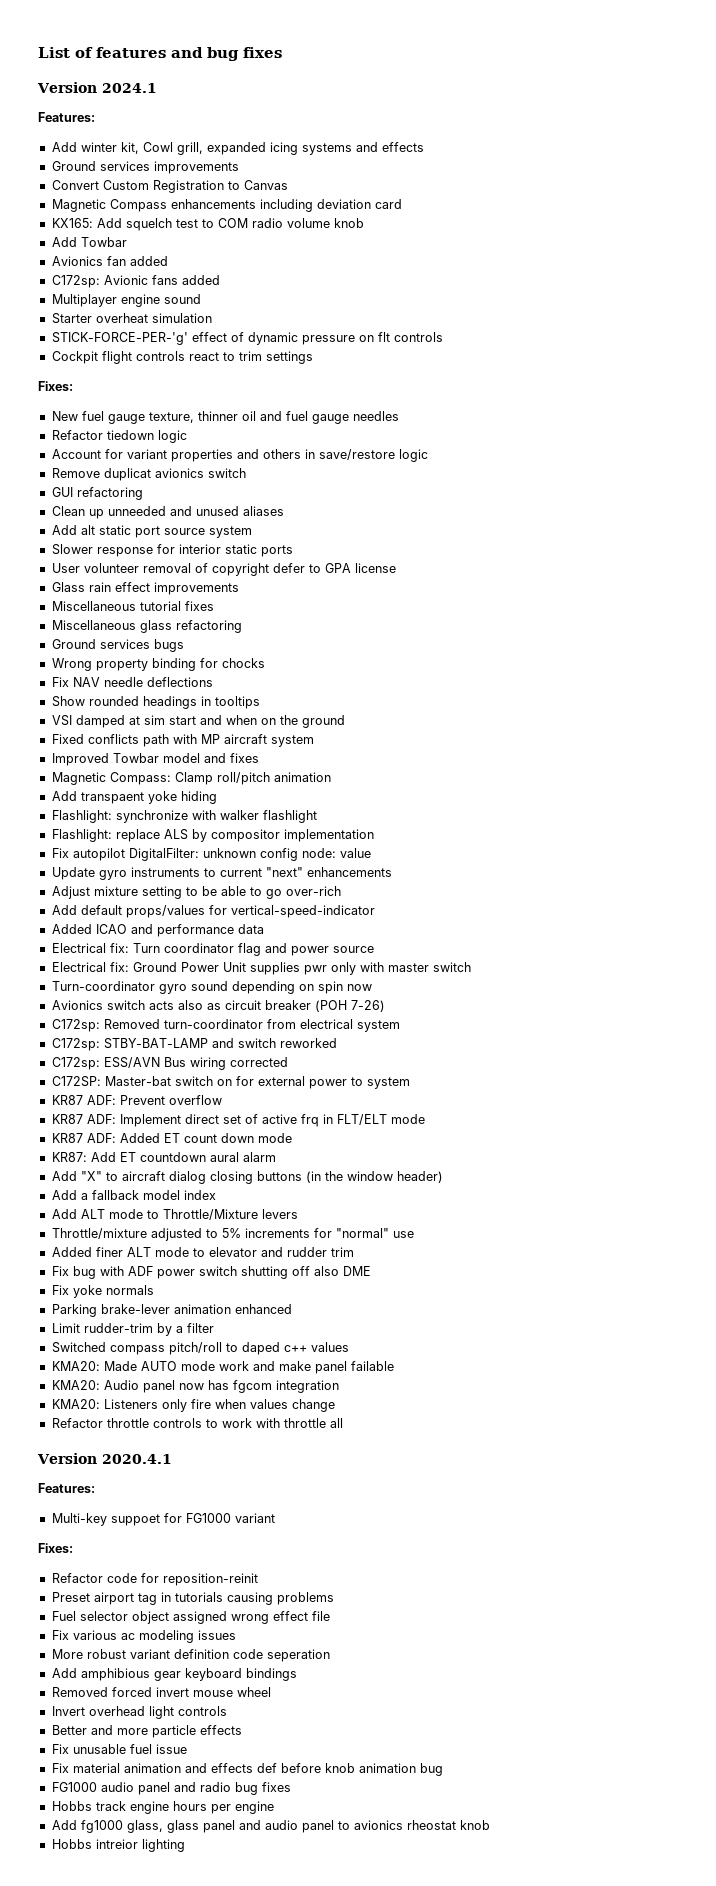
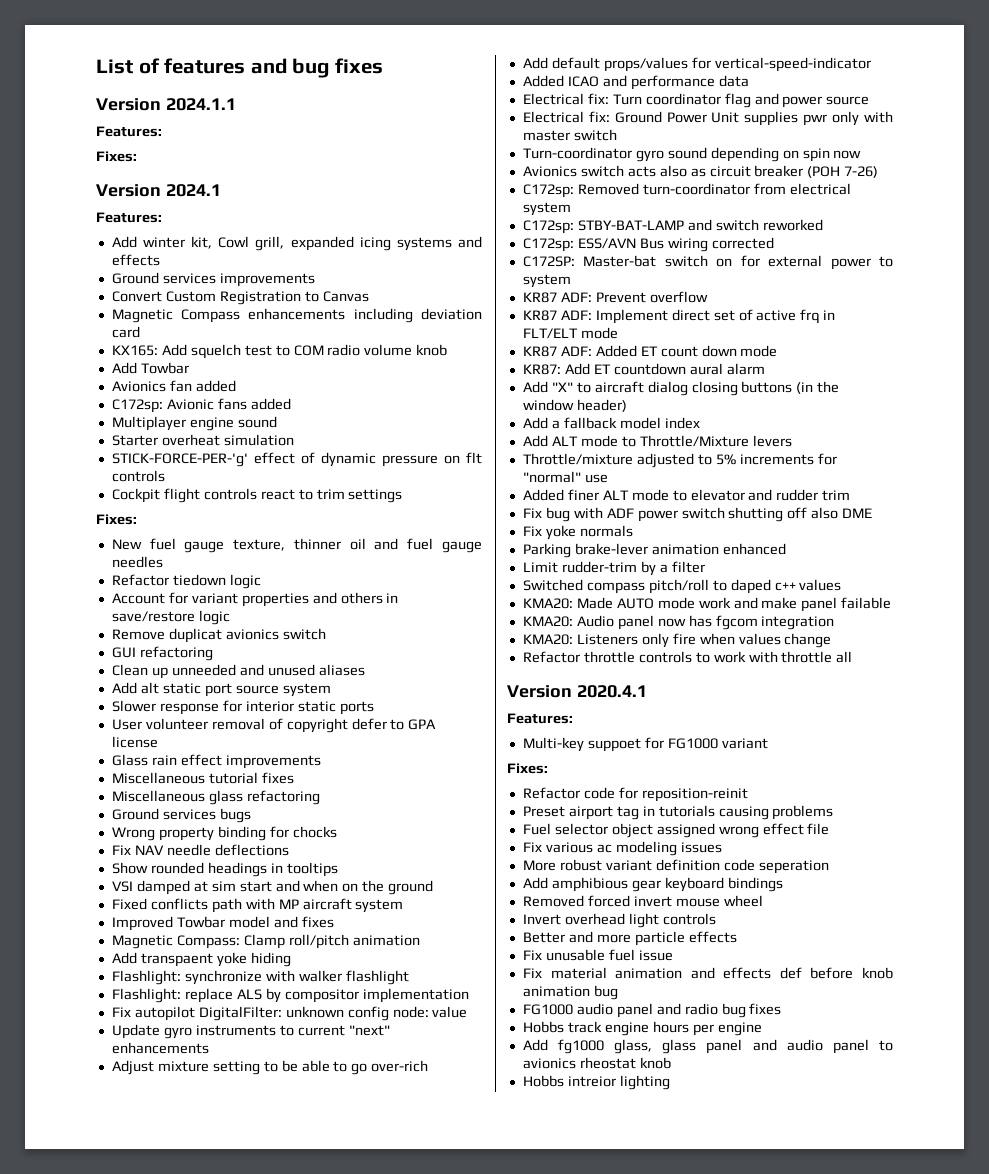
+ Version 2024.1.1
+ Features:
+ Fixes:

